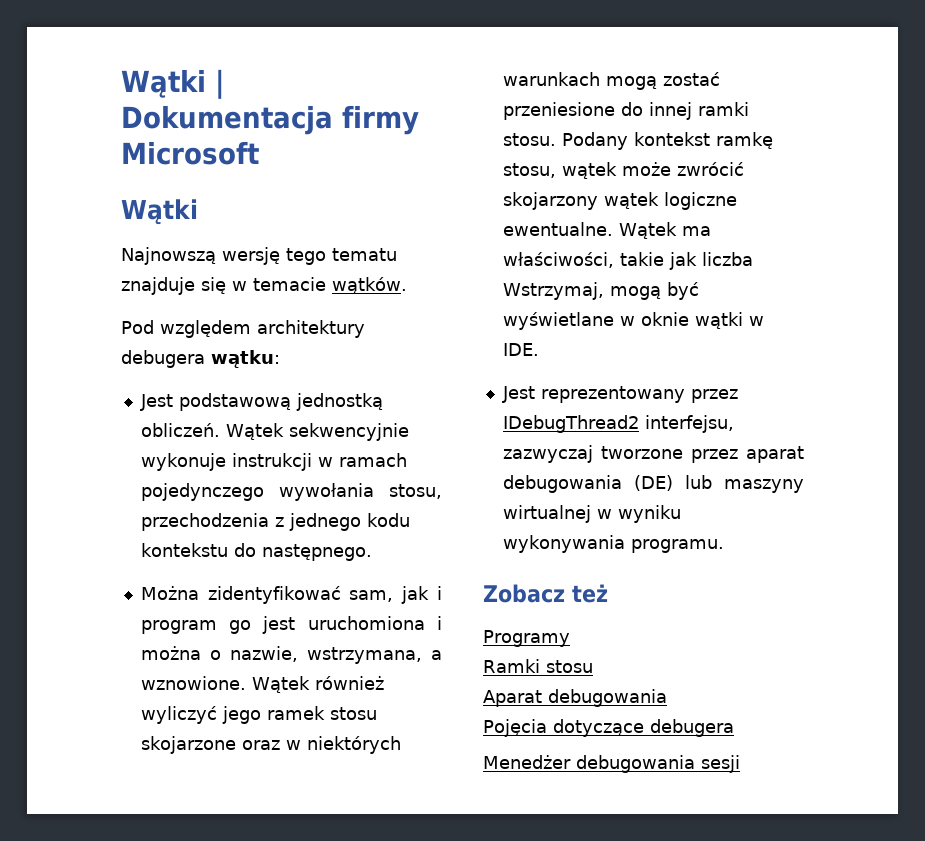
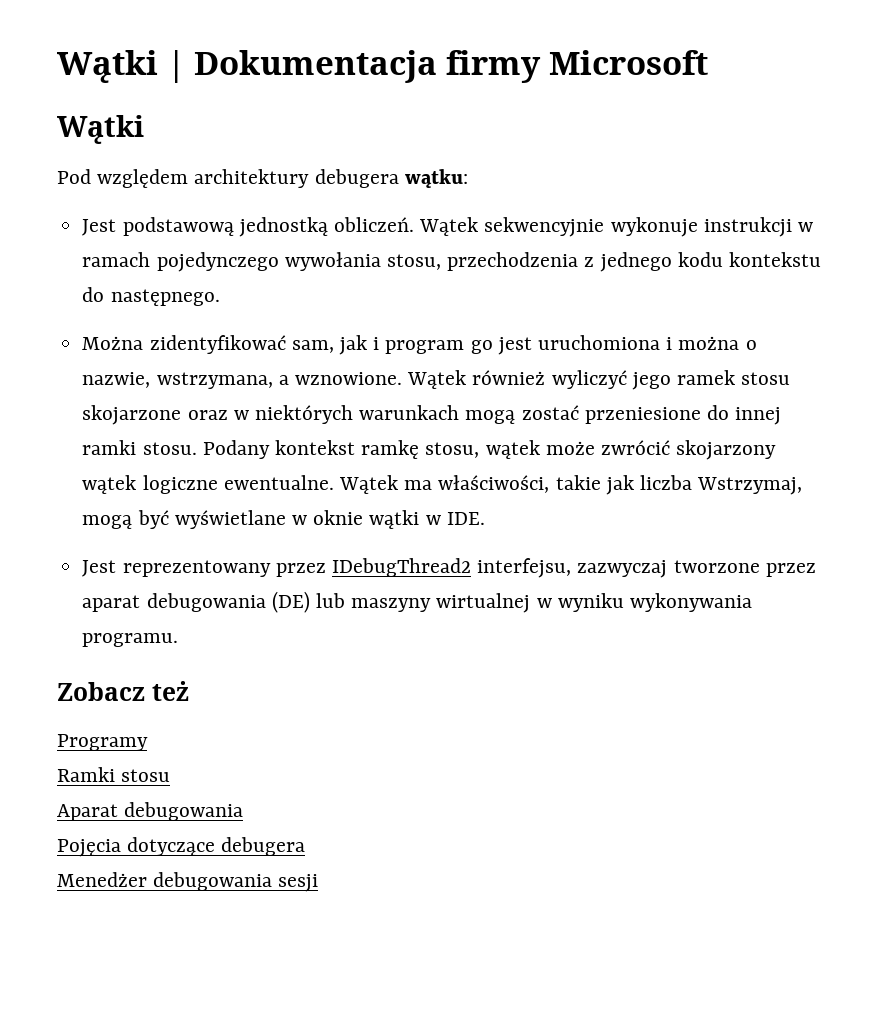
- Najnowszą wersję tego tematu znajduje się w temacie wątków.

